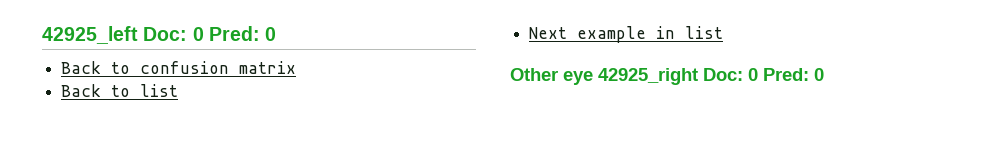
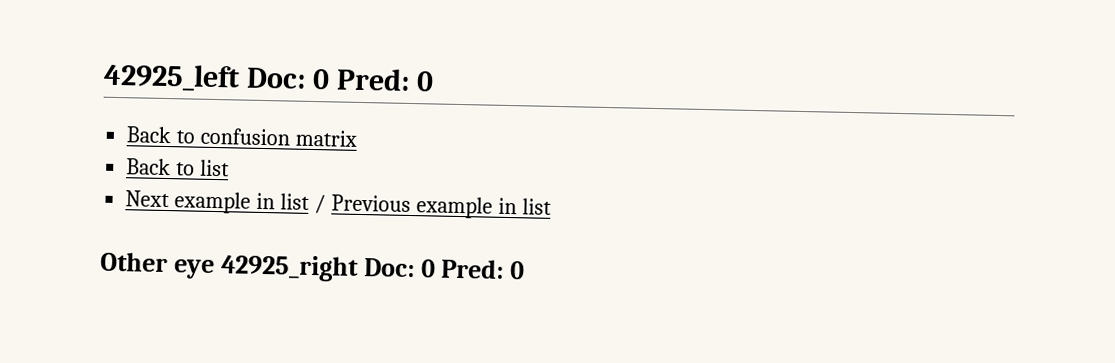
- Next example in list
+ Next example in list / Previous example in list

